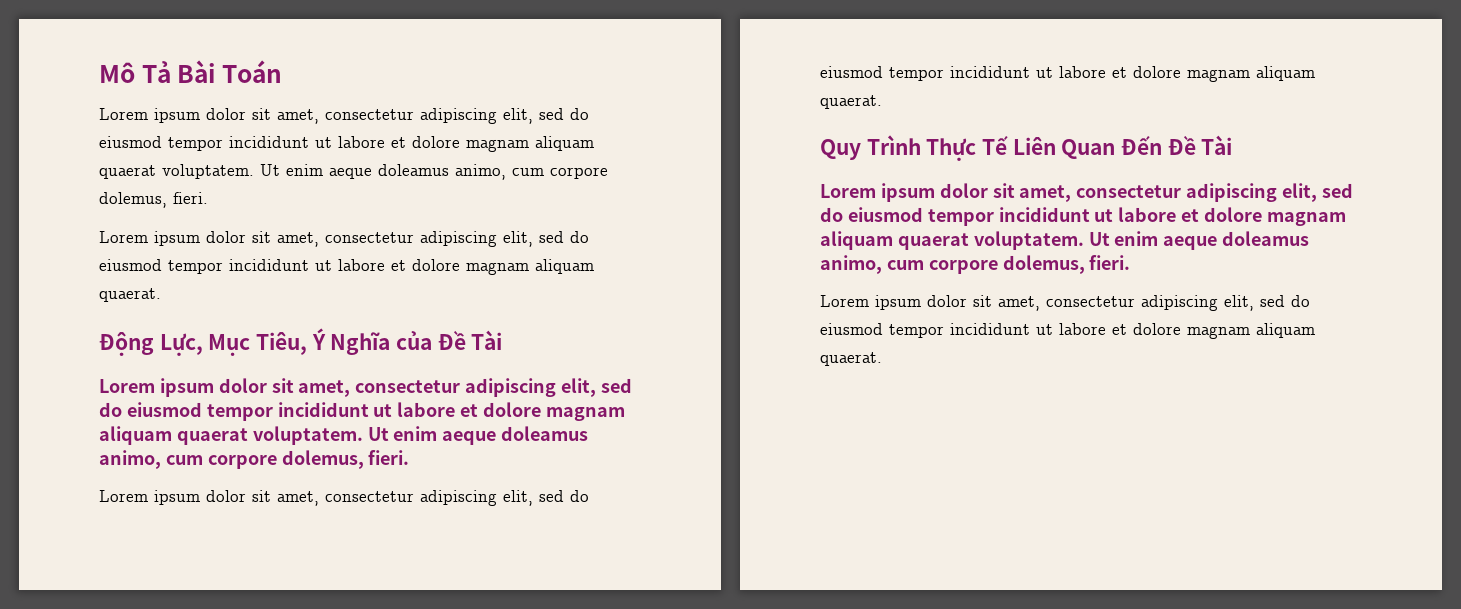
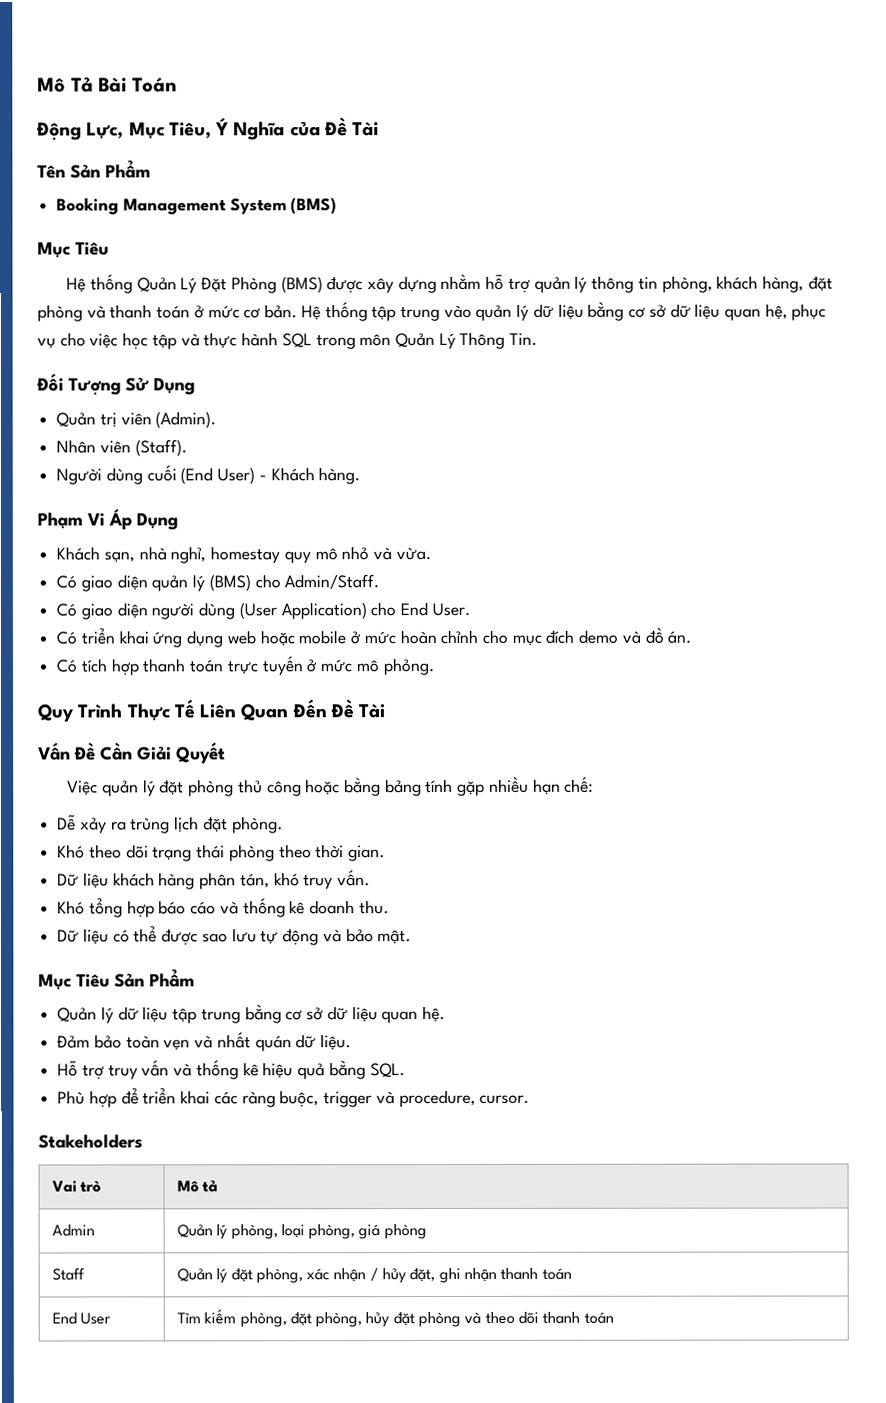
  Mô Tả Bài Toán
- Lorem ipsum dolor sit amet, consectetur adipiscing elit, sed do eiusmod tempor incididunt ut labore et dolore magnam aliquam quaerat voluptatem. Ut enim aeque doleamus animo, cum corpore dolemus, fieri.
- Lorem ipsum dolor sit amet, consectetur adipiscing elit, sed do eiusmod tempor incididunt ut labore et dolore magnam aliquam quaerat.
  Động Lực, Mục Tiêu, Ý Nghĩa của Đề Tài
- Lorem ipsum dolor sit amet, consectetur adipiscing elit, sed do eiusmod tempor incididunt ut labore et dolore magnam aliquam quaerat voluptatem. Ut enim aeque doleamus animo, cum corpore dolemus, fieri.
- Lorem ipsum dolor sit amet, consectetur adipiscing elit, sed do eiusmod tempor incididunt ut labore et dolore magnam aliquam quaerat.
+ Tên Sản Phẩm
+ Booking Management System (BMS)
+ Mục Tiêu
+ Hệ thống Quản Lý Đặt Phòng (BMS) được xây dựng nhằm hỗ trợ quản lý thông tin phòng, khách hàng, đặt phòng và thanh toán ở mức cơ bản. Hệ thống tập trung vào quản lý dữ liệu bằng cơ sở dữ liệu quan hệ, phục vụ cho việc học tập và thực hành SQL trong môn Quản Lý Thông Tin.
+ Đối Tượng Sử Dụng
+ Quản trị viên (Admin).
+ Nhân viên (Staff).
+ Người dùng cuối (End User) - Khách hàng.
+ Phạm Vi Áp Dụng
+ Khách sạn, nhà nghỉ, homestay quy mô nhỏ và vừa.
+ Có giao diện quản lý (BMS) cho Admin/Staff.
+ Có giao diện người dùng (User Application) cho End User.
+ Có triển khai ứng dụng web hoặc mobile ở mức hoàn chỉnh cho mục đích demo và đồ án.
+ Có tích hợp thanh toán trực tuyến ở mức mô phỏng.
  Quy Trình Thực Tế Liên Quan Đến Đề Tài
- Lorem ipsum dolor sit amet, consectetur adipiscing elit, sed do eiusmod tempor incididunt ut labore et dolore magnam aliquam quaerat voluptatem. Ut enim aeque doleamus animo, cum corpore dolemus, fieri.
- Lorem ipsum dolor sit amet, consectetur adipiscing elit, sed do eiusmod tempor incididunt ut labore et dolore magnam aliquam quaerat.
+ Vấn Đề Cần Giải Quyết
+ Việc quản lý đặt phòng thủ công hoặc bằng bảng tính gặp nhiều hạn chế:
+ Dễ xảy ra trùng lịch đặt phòng.
+ Khó theo dõi trạng thái phòng theo thời gian.
+ Dữ liệu khách hàng phân tán, khó truy vấn.
+ Khó tổng hợp báo cáo và thống kê doanh thu.
+ Dữ liệu có thể được sao lưu tự động và bảo mật.
+ Mục Tiêu Sản Phẩm
+ Quản lý dữ liệu tập trung bằng cơ sở dữ liệu quan hệ.
+ Đảm bảo toàn vẹn và nhất quán dữ liệu.
+ Hỗ trợ truy vấn và thống kê hiệu quả bằng SQL.
+ Phù hợp để triển khai các ràng buộc, trigger và procedure, cursor.
+ Stakeholders
+ Vai trò | Mô tả
+ Admin | Quản lý phòng, loại phòng, giá phòng
+ Staff | Quản lý đặt phòng, xác nhận / hủy đặt, ghi nhận thanh toán
+ End User | Tìm kiếm phòng, đặt phòng, hủy đặt phòng và theo dõi thanh toán

